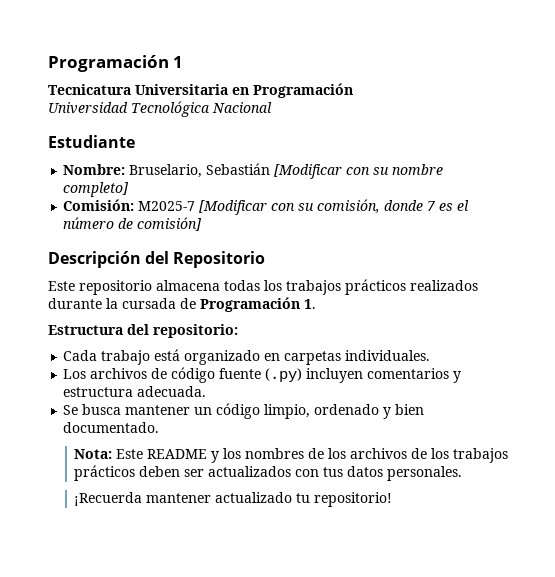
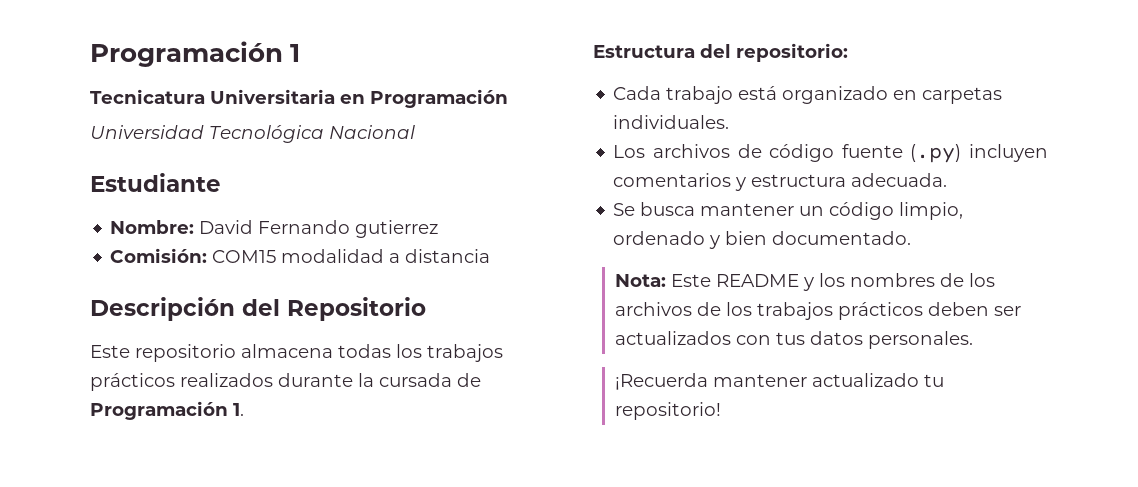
- Nombre: Bruselario, Sebastián [Modificar con su nombre completo]
- Comisión: M2025-7 [Modificar con su comisión, donde 7 es el número de comisión]
+ Nombre: David Fernando gutierrez
+ Comisión: COM15 modalidad a distancia

